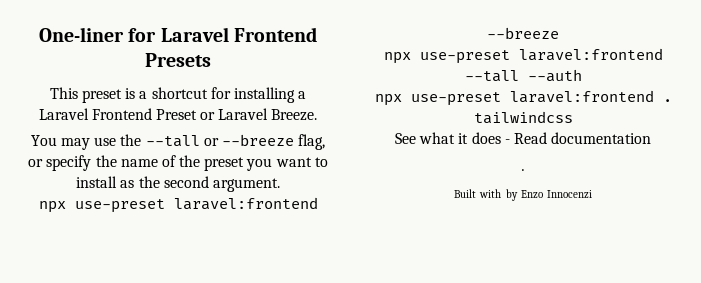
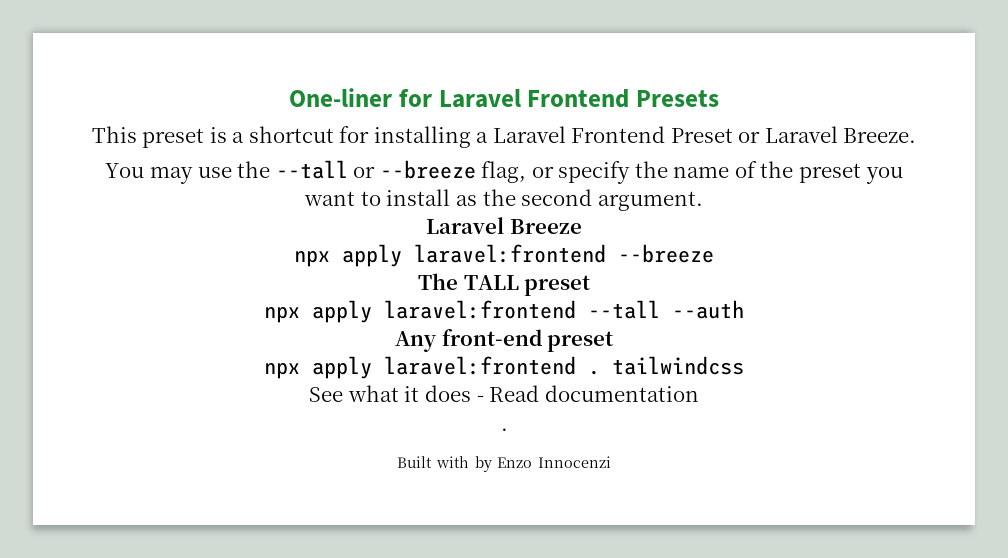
- npx use-preset laravel:frontend --breeze
+ Laravel Breeze
+ npx apply laravel:frontend --breeze
- npx use-preset laravel:frontend --tall --auth
+ The TALL preset
+ npx apply laravel:frontend --tall --auth
- npx use-preset laravel:frontend . tailwindcss
+ Any front-end preset
+ npx apply laravel:frontend . tailwindcss

